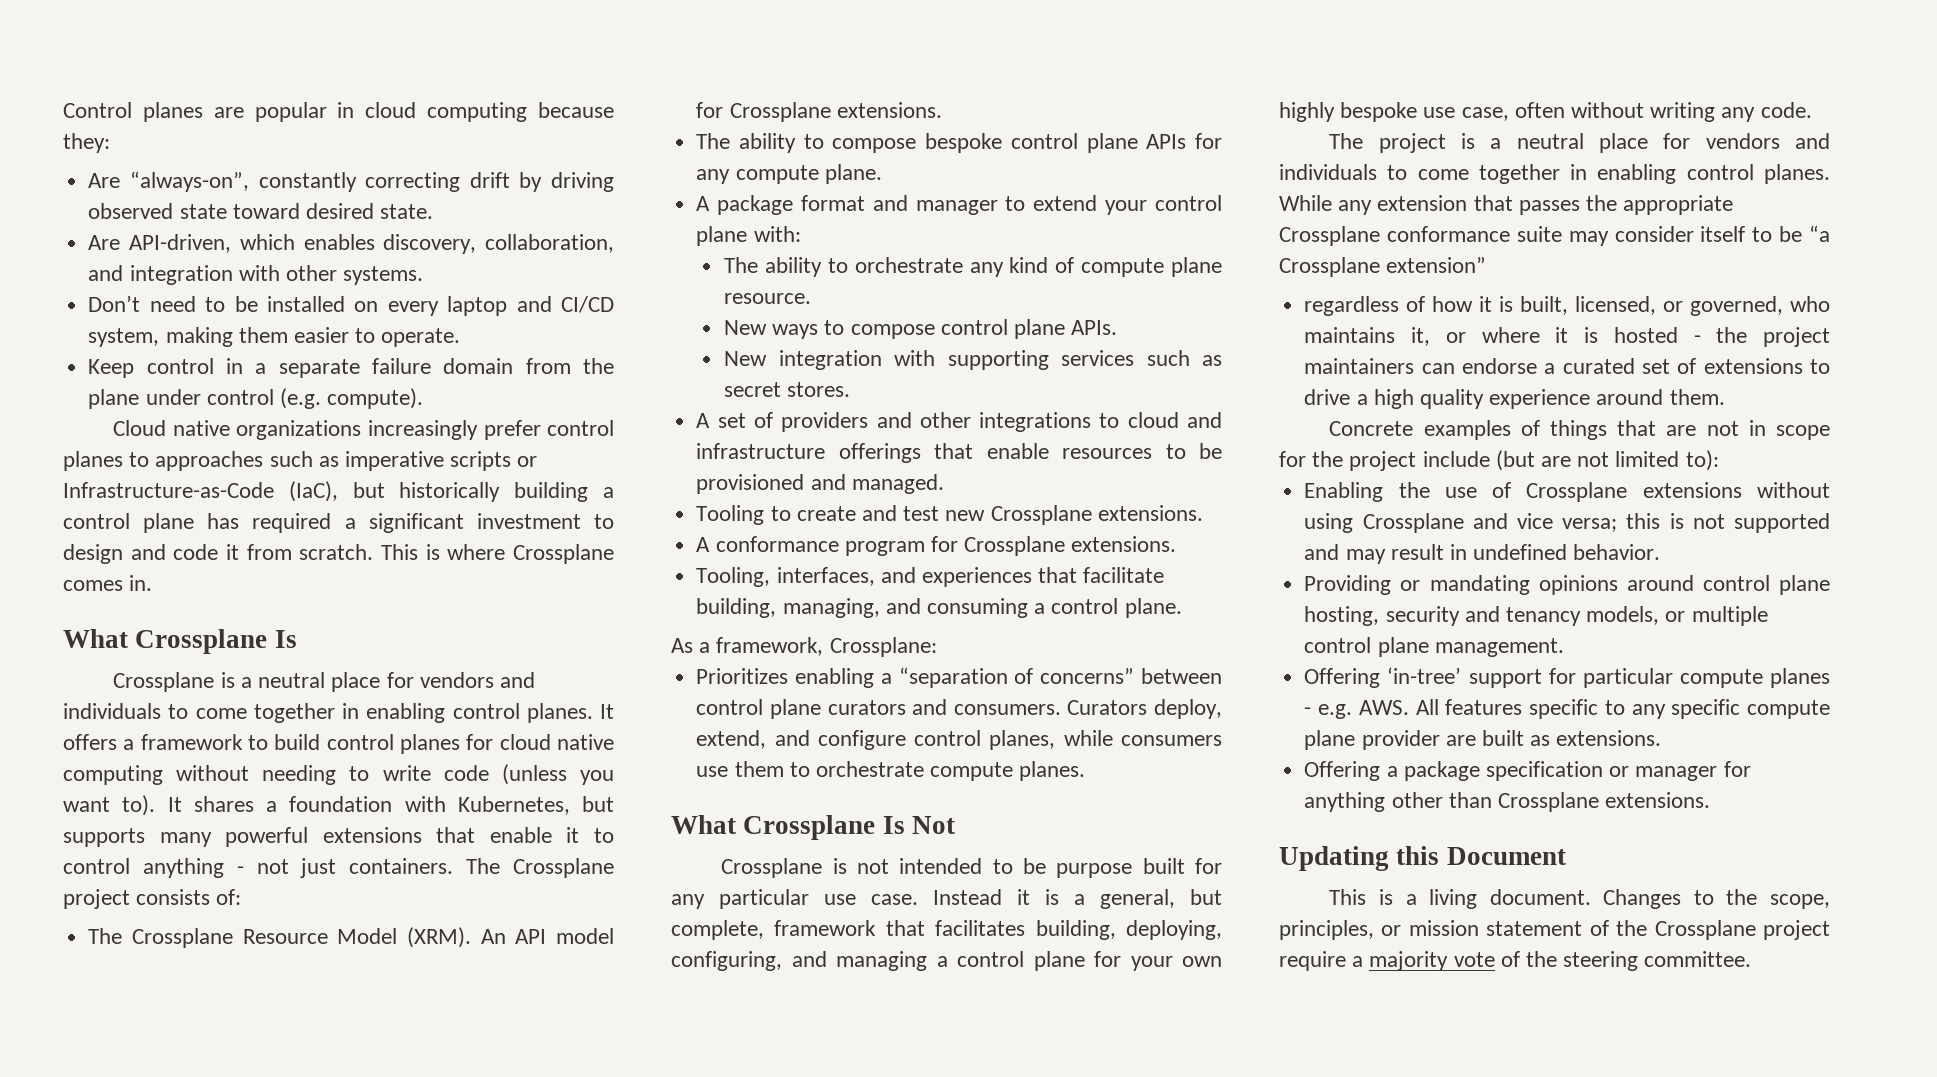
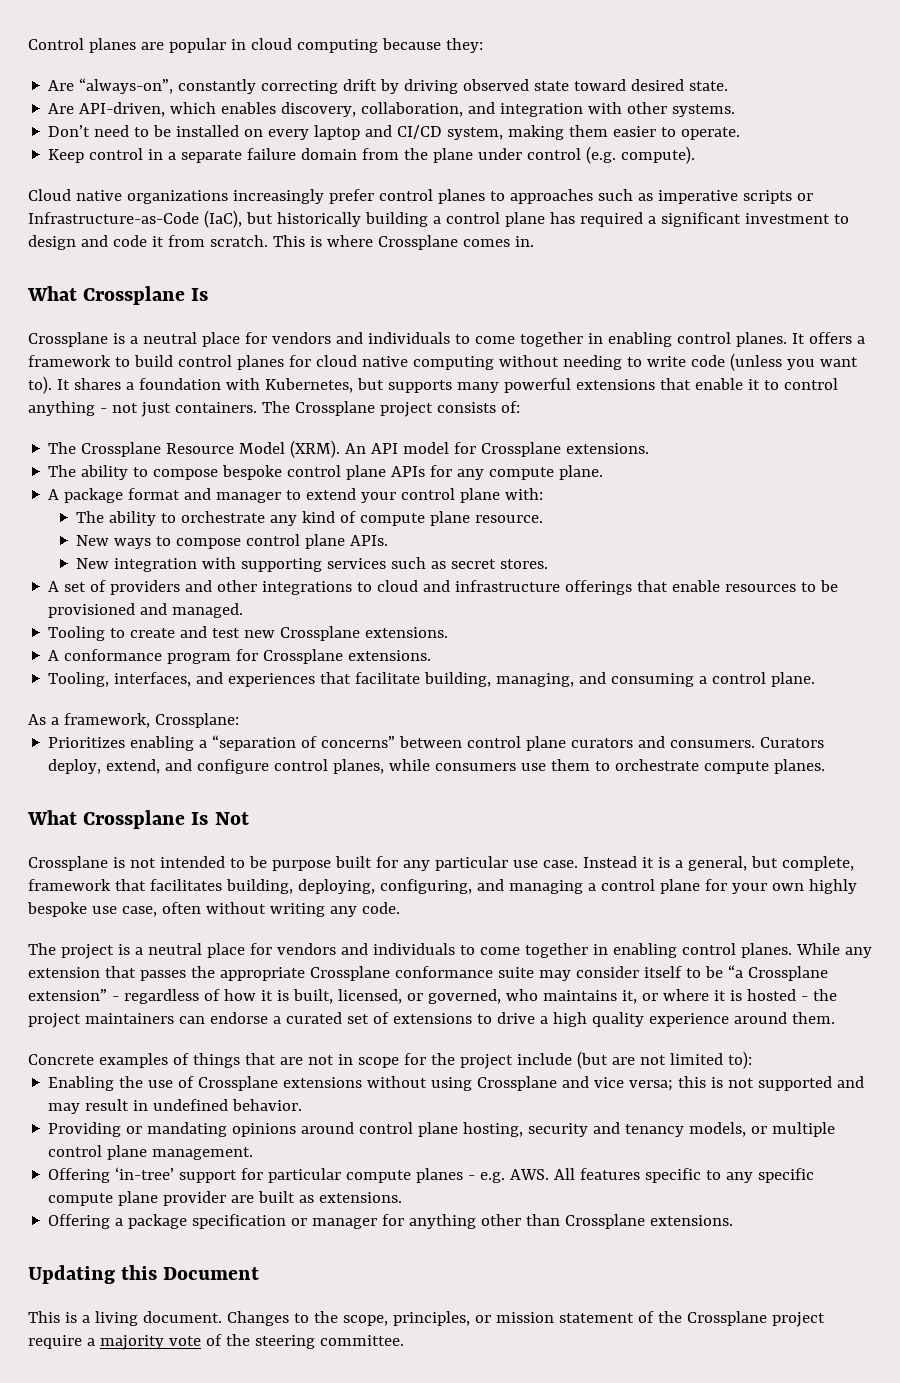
- While any extension that passes the appropriate Crossplane conformance suite may consider itself to be “a Crossplane extension”
- regardless of how it is built, licensed, or governed, who maintains it, or where it is hosted - the project maintainers can endorse a curated set of extensions to drive a high quality experience around them.
+ While any extension that passes the appropriate Crossplane conformance suite may consider itself to be “a Crossplane extension” - regardless of how it is built, licensed, or governed, who maintains it, or where it is hosted - the project maintainers can endorse a curated set of extensions to drive a high quality experience around them.

